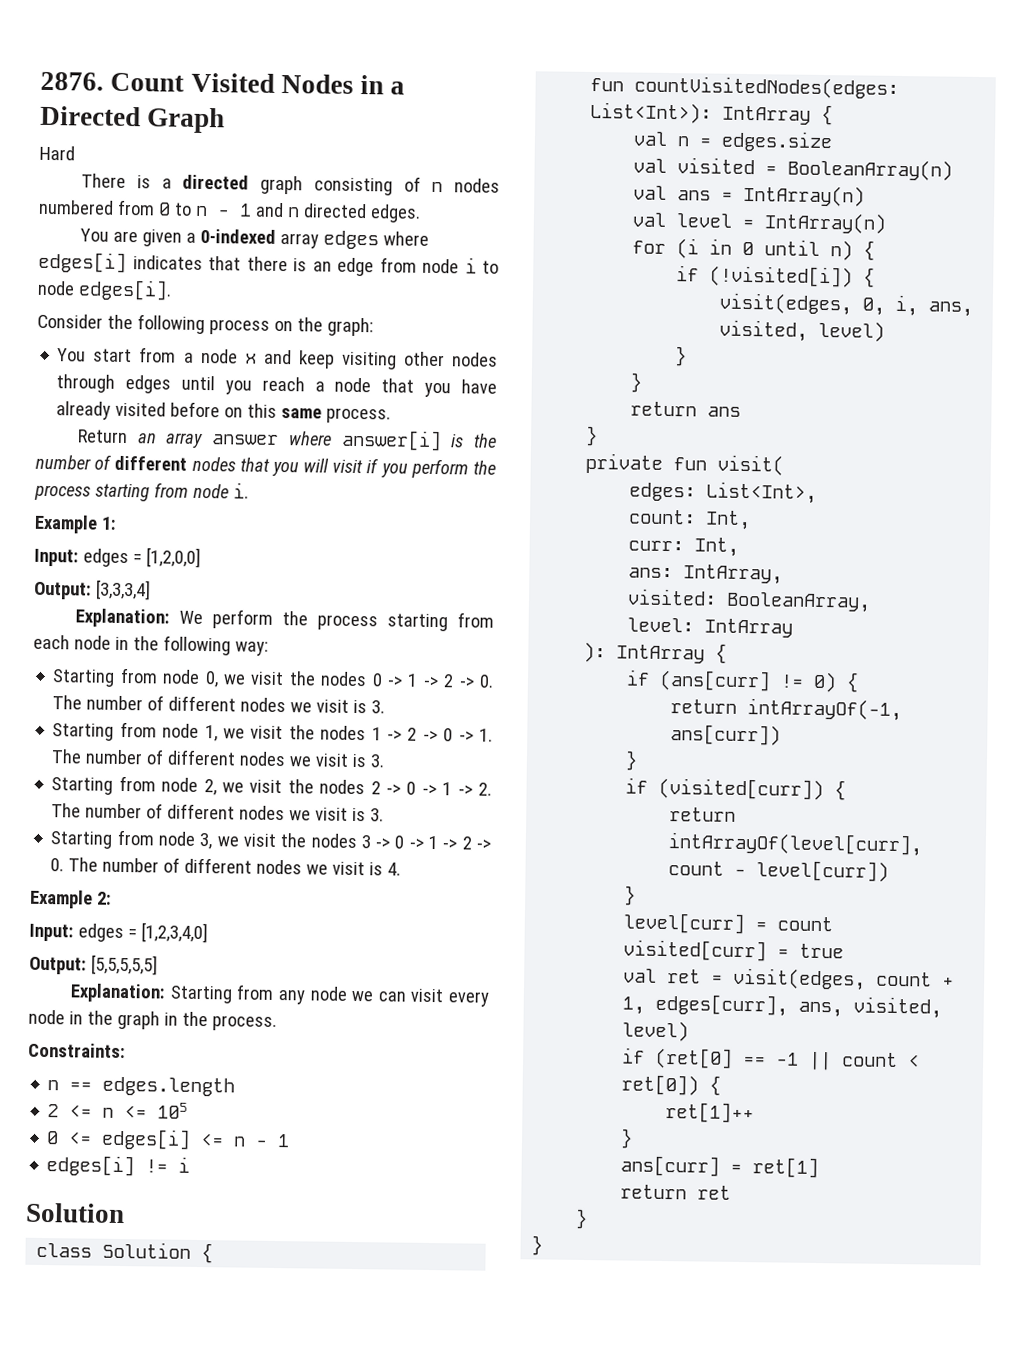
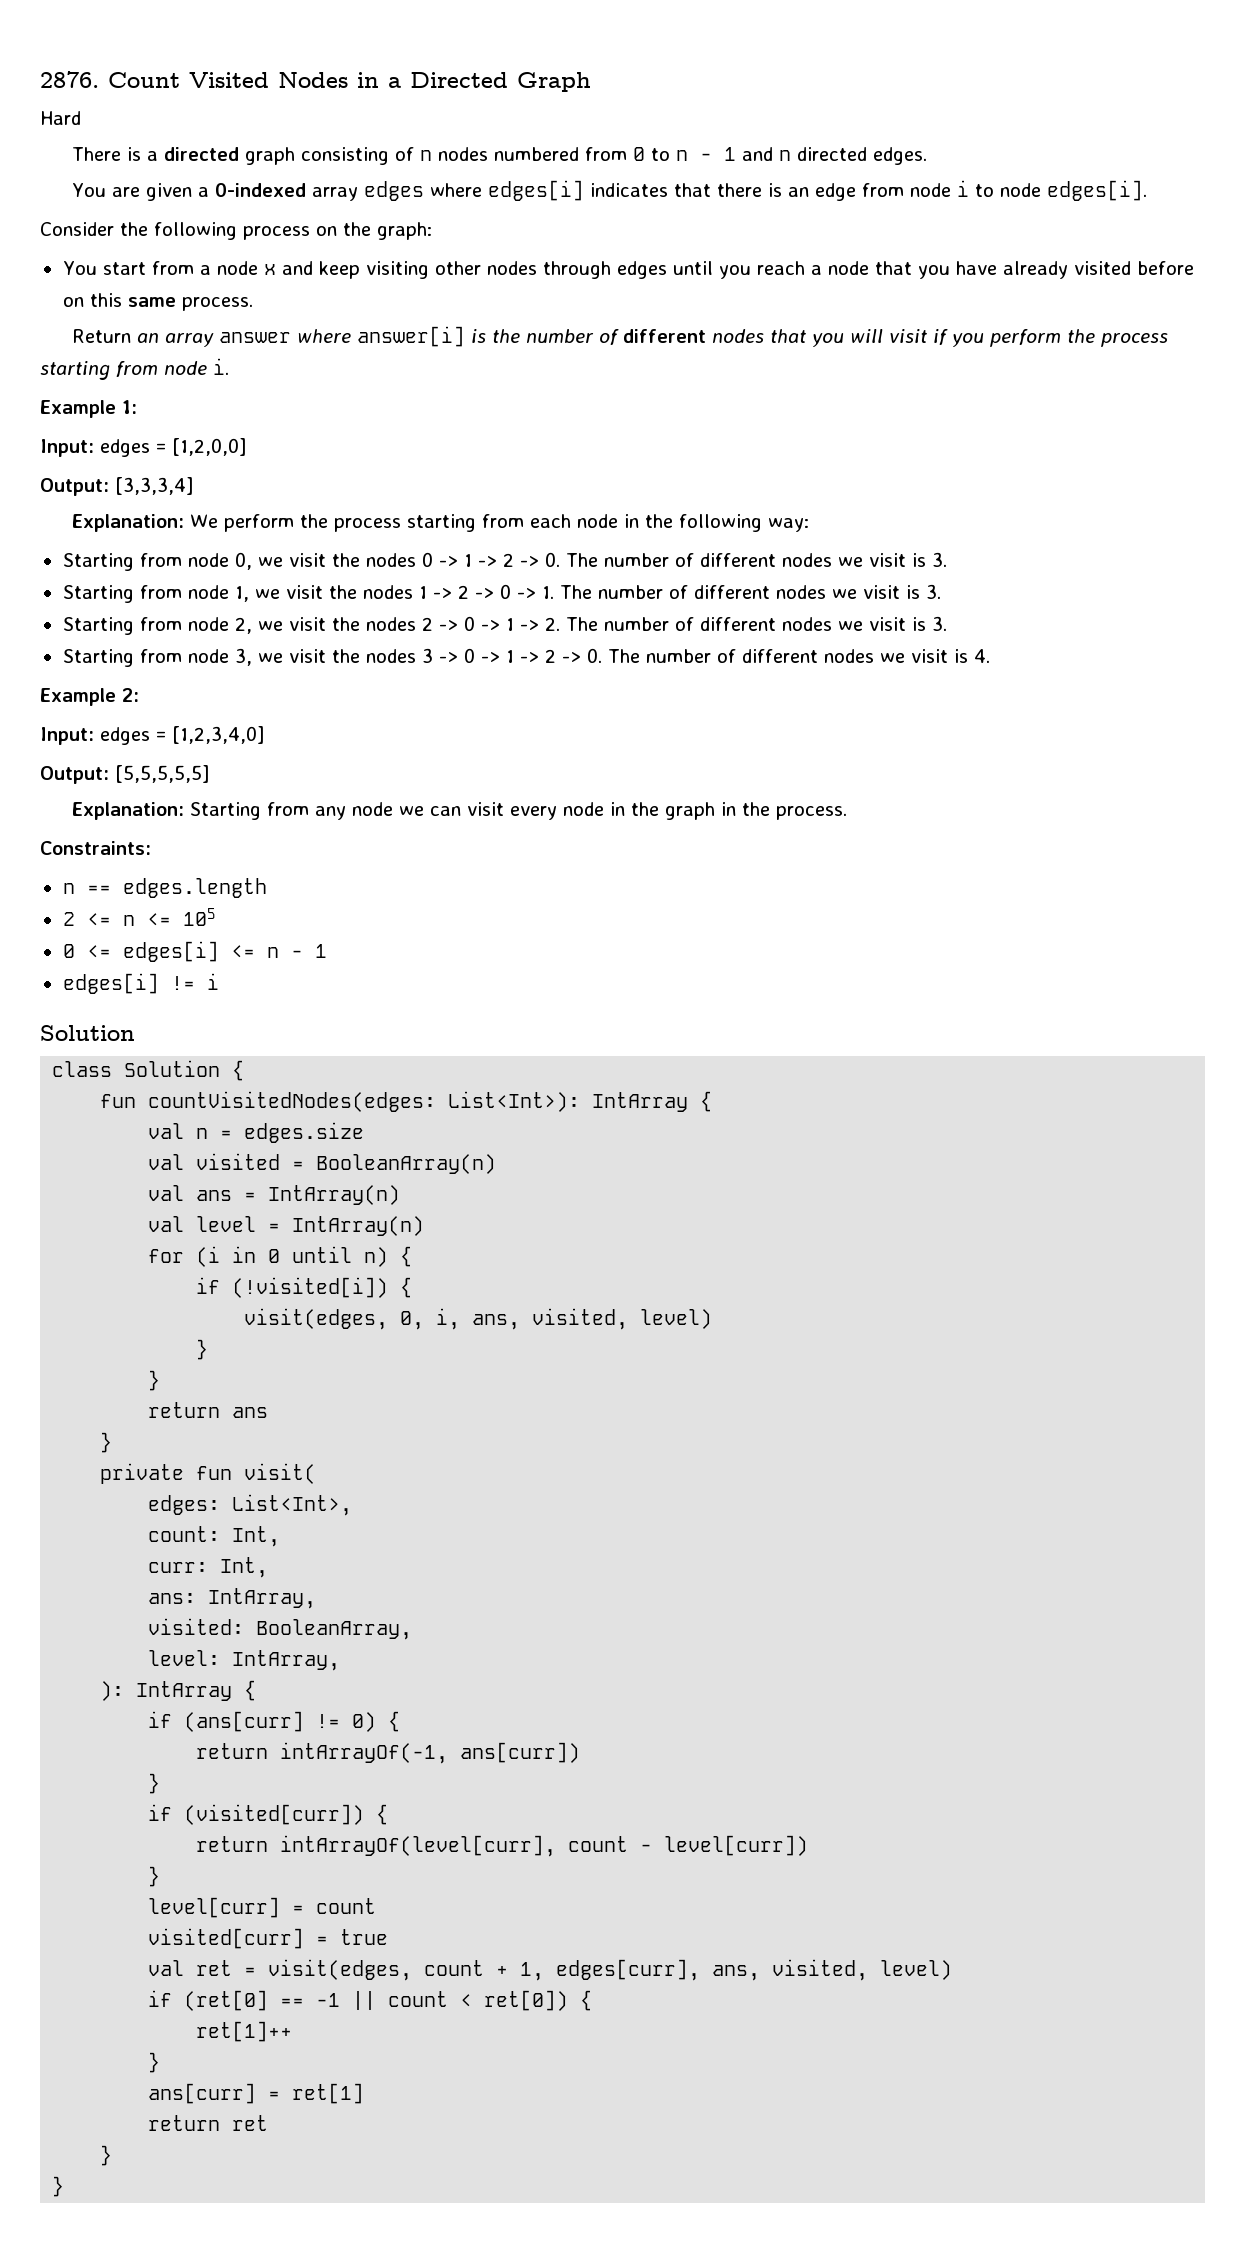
- level: IntArray
+ level: IntArray,

